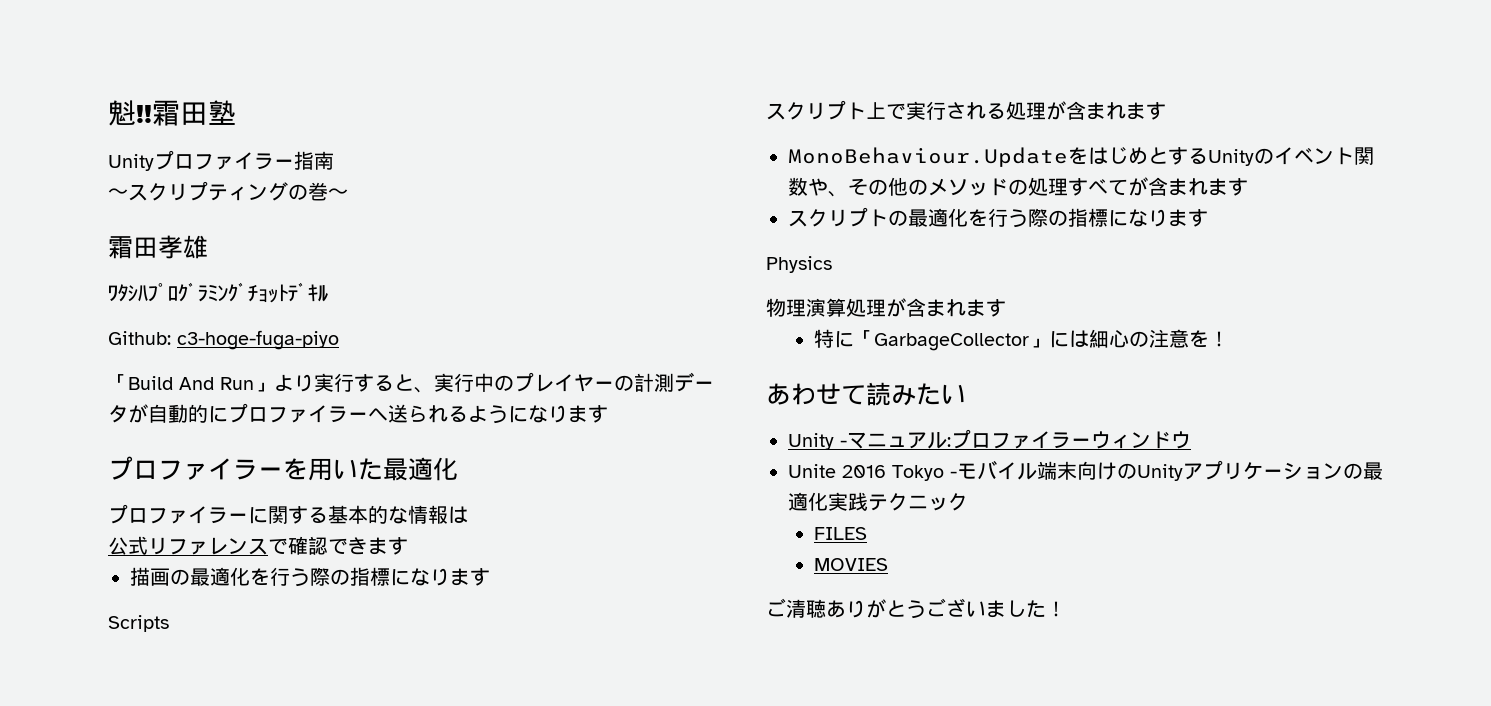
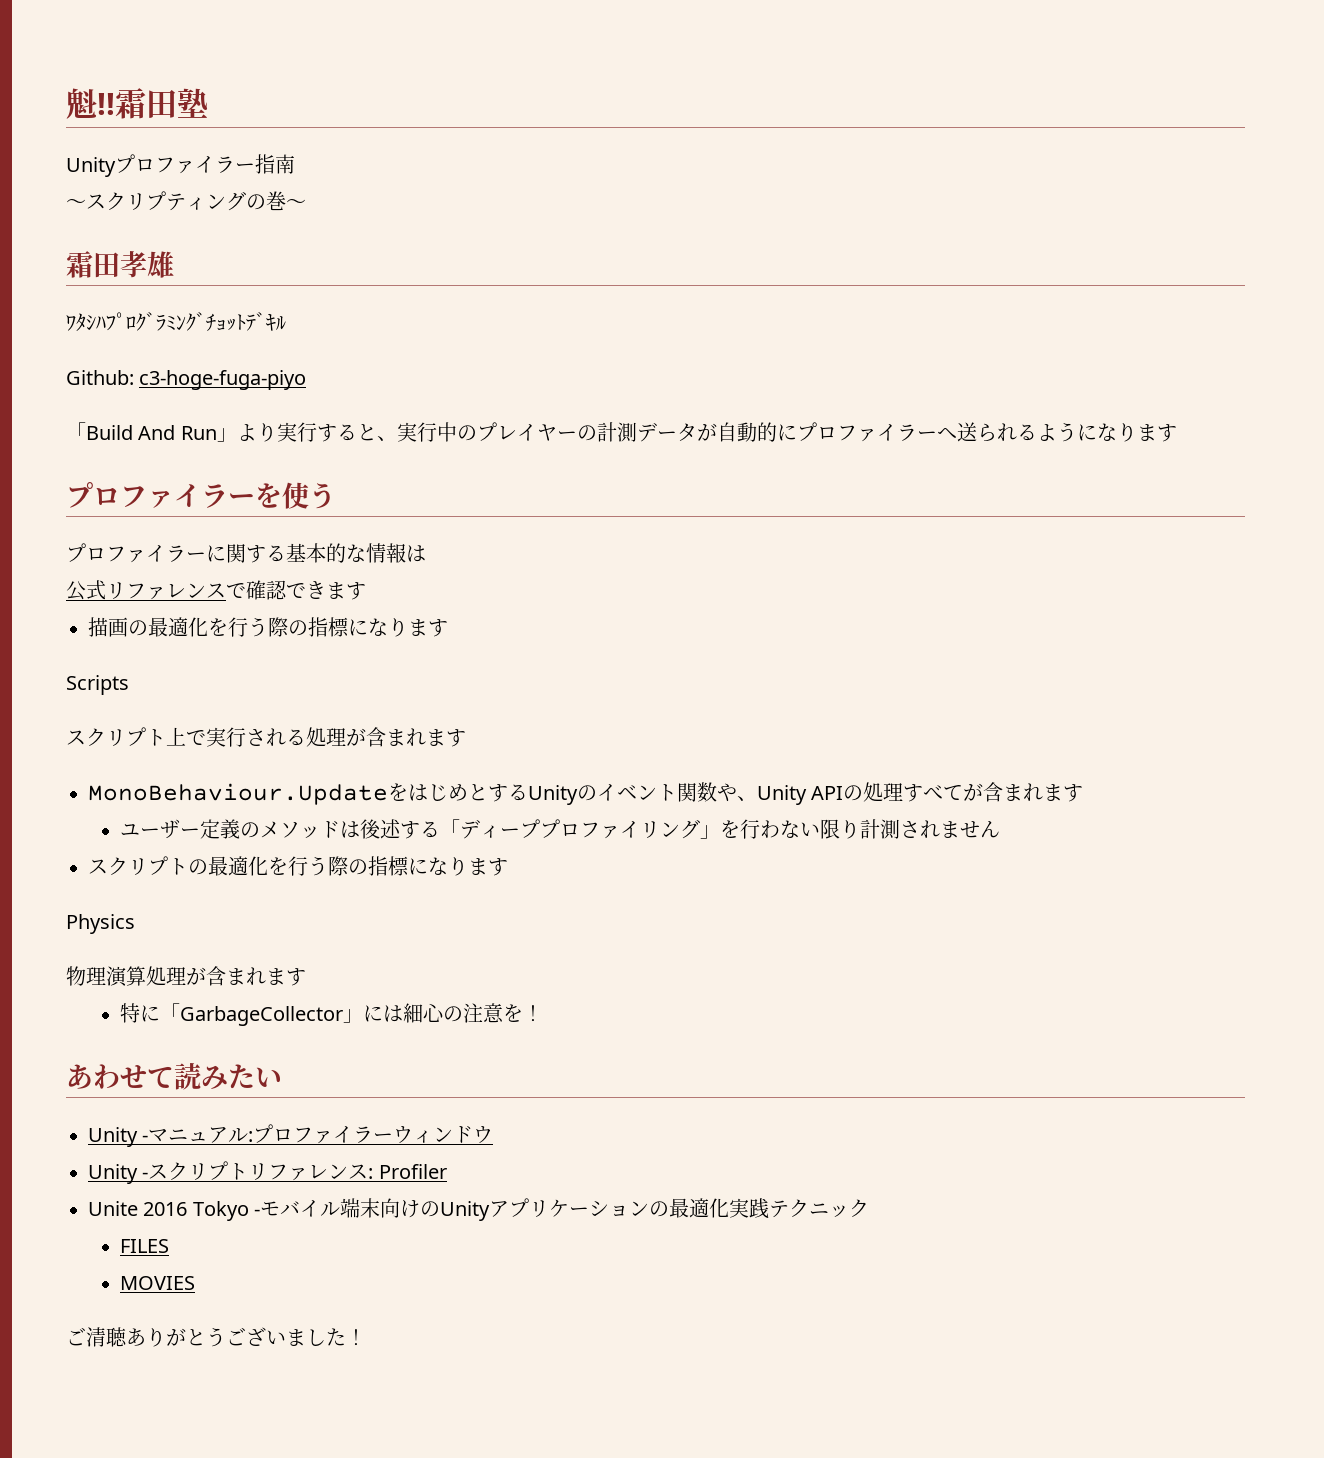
- プロファイラーを用いた最適化
+ プロファイラーを使う
- MonoBehaviour.UpdateをはじめとするUnityのイベント関数や、その他のメソッドの処理すべてが含まれます
+ MonoBehaviour.UpdateをはじめとするUnityのイベント関数や、Unity APIの処理すべてが含まれます
+ ユーザー定義のメソッドは後述する「ディーププロファイリング」を行わない限り計測されません
+ Unity -スクリプトリファレンス: Profiler

